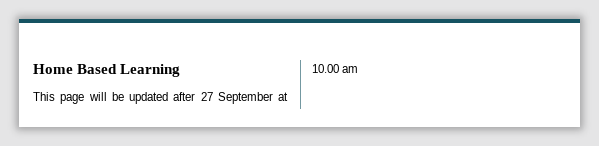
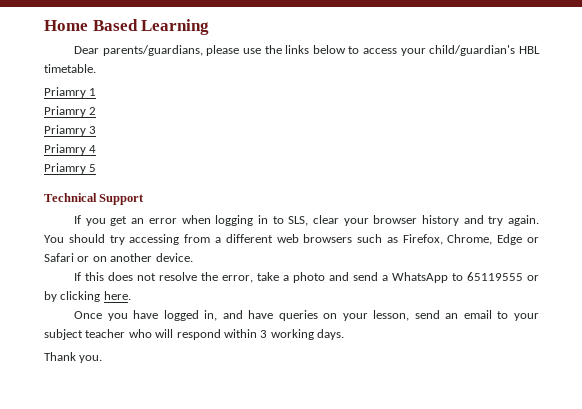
- This page will be updated after 27 September at 10.00 am
+ Dear parents/guardians, please use the links below to access your child/guardian's HBL timetable.
+ Priamry 1
+ Priamry 2
+ Priamry 3
+ Priamry 4
+ Priamry 5
+ Technical Support
+ If you get an error when logging in to SLS, clear your browser history and try again. You should try accessing from a different web browsers such as Firefox, Chrome, Edge or Safari or on another device.
+ If this does not resolve the error, take a photo and send a WhatsApp to 65119555 or by clicking here.
+ Once you have logged in, and have queries on your lesson, send an email to your subject teacher who will respond within 3 working days.
+ Thank you.

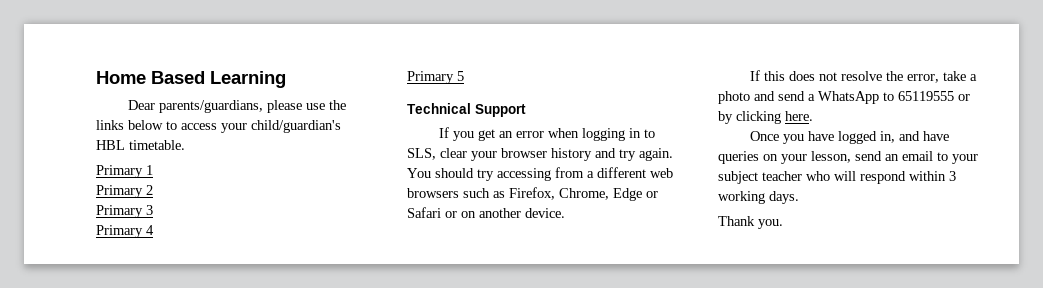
- Priamry 1
+ Primary 1
- Priamry 2
+ Primary 2
- Priamry 3
+ Primary 3
- Priamry 4
+ Primary 4
- Priamry 5
+ Primary 5

